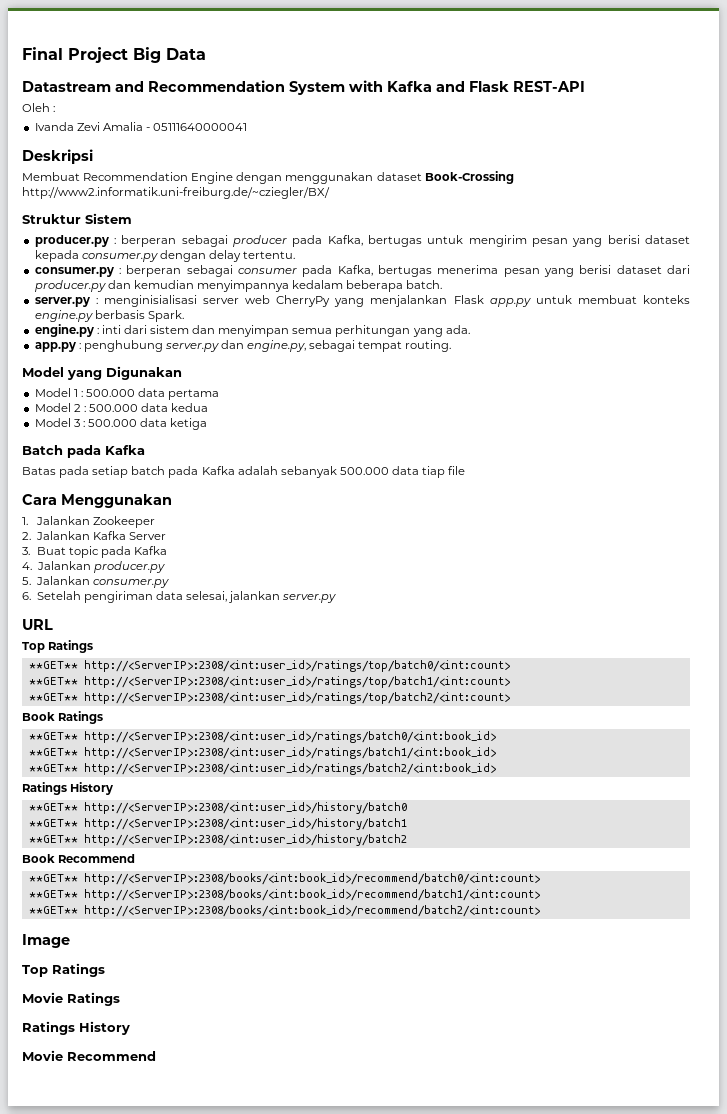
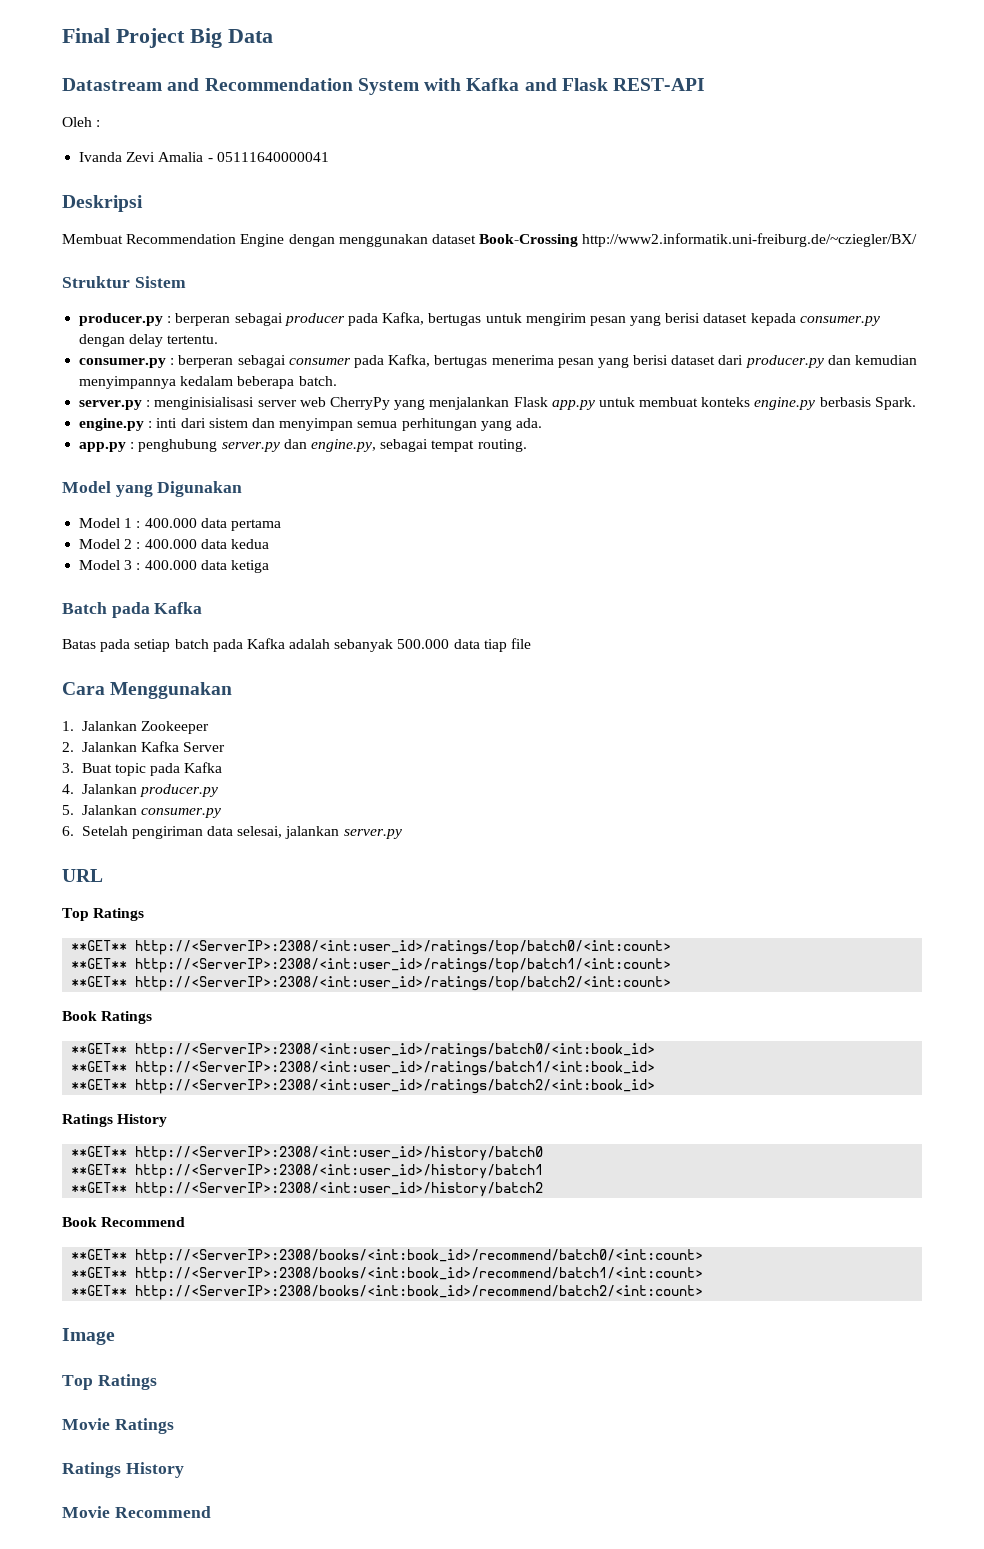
- Model 1 : 500.000 data pertama
+ Model 1 : 400.000 data pertama
- Model 2 : 500.000 data kedua
+ Model 2 : 400.000 data kedua
- Model 3 : 500.000 data ketiga
+ Model 3 : 400.000 data ketiga

